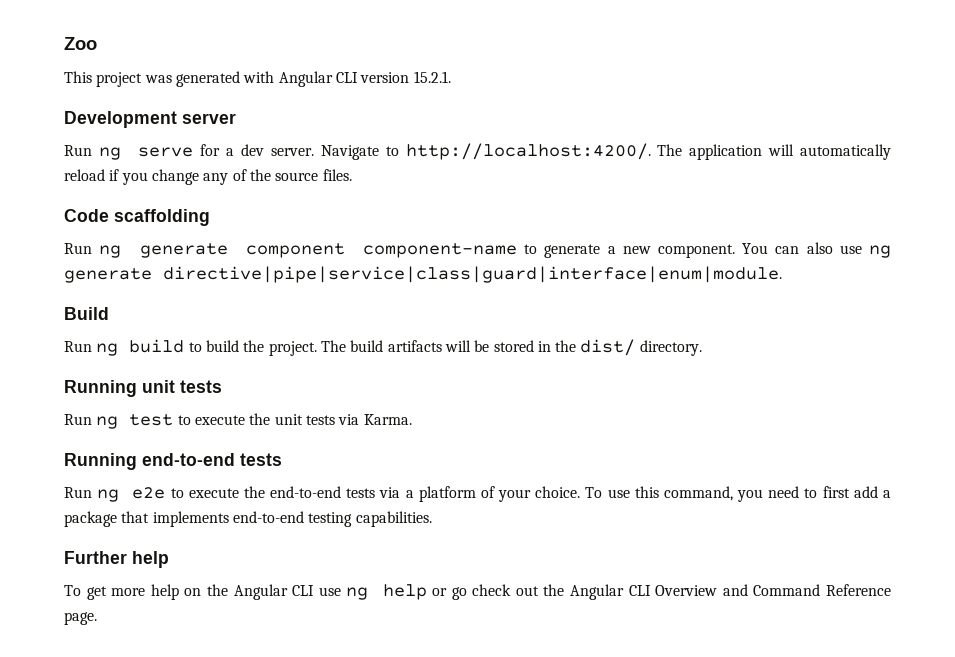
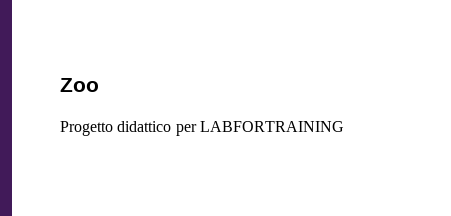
- This project was generated with Angular CLI version 15.2.1.
- Development server
- Run ng serve for a dev server. Navigate to http://localhost:4200/. The application will automatically reload if you change any of the source files.
- Code scaffolding
- Run ng generate component component-name to generate a new component. You can also use ng generate directive|pipe|service|class|guard|interface|enum|module.
- Build
- Run ng build to build the project. The build artifacts will be stored in the dist/ directory.
- Running unit tests
- Run ng test to execute the unit tests via Karma.
- Running end-to-end tests
- Run ng e2e to execute the end-to-end tests via a platform of your choice. To use this command, you need to first add a package that implements end-to-end testing capabilities.
- Further help
- To get more help on the Angular CLI use ng help or go check out the Angular CLI Overview and Command Reference page.
+ Progetto didattico per LABFORTRAINING

